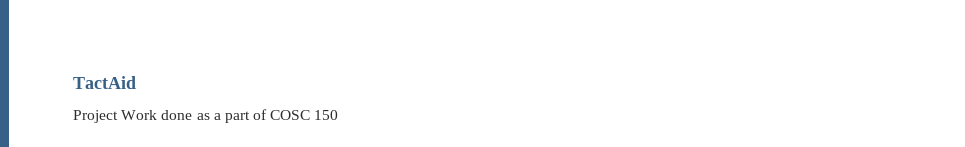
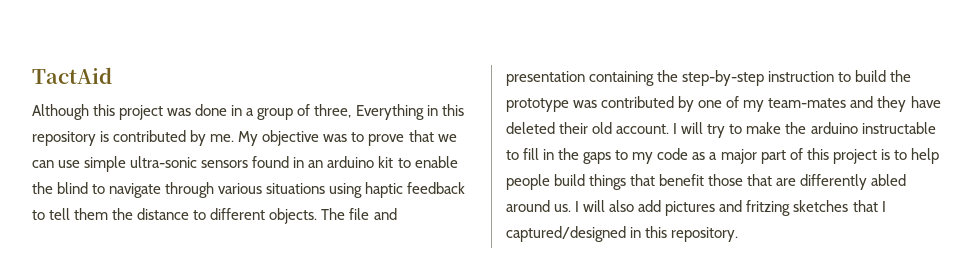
- Project Work done as a part of COSC 150
+ Although this project was done in a group of three, Everything in this repository is contributed by me. My objective was to prove that we can use simple ultra-sonic sensors found in an arduino kit to enable the blind to navigate through various situations using haptic feedback to tell them the distance to different objects. The file and presentation containing the step-by-step instruction to build the prototype was contributed by one of my team-mates and they have deleted their old account. I will try to make the arduino instructable to fill in the gaps to my code as a major part of this project is to help people build things that benefit those that are differently abled around us. I will also add pictures and fritzing sketches that I captured/designed in this repository.

